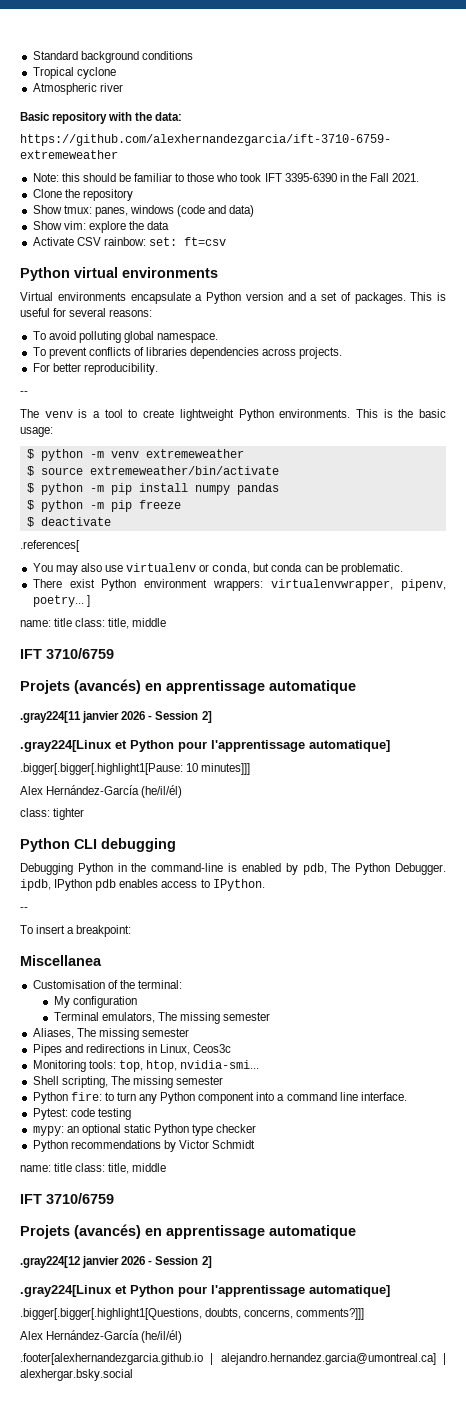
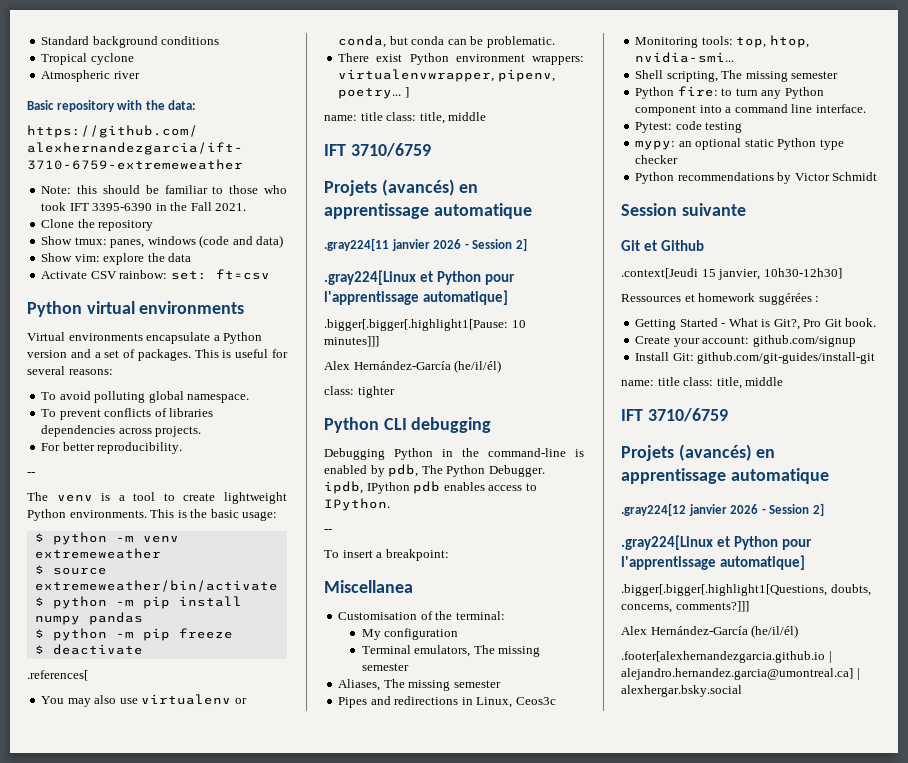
+ Session suivante
+ Git et Github
+ .context[Jeudi 15 janvier, 10h30-12h30]
+ Ressources et homework suggérées :
+ Getting Started - What is Git?, Pro Git book.
+ Create your account: github.com/signup
+ Install Git: github.com/git-guides/install-git

